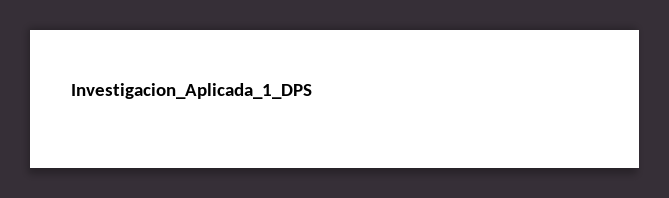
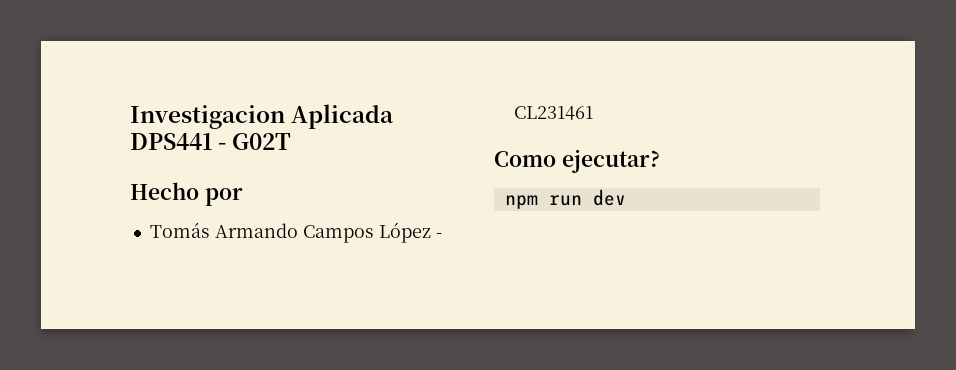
- Investigacion_Aplicada_1_DPS
+ Investigacion Aplicada DPS441 - G02T
+ Hecho por
+ Tomás Armando Campos López - CL231461
+ Como ejecutar?
+ npm run dev

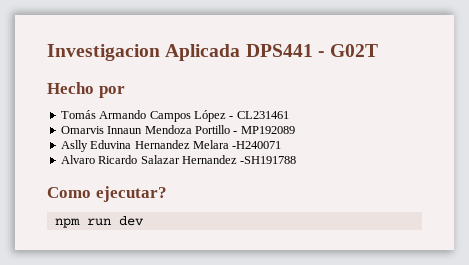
+ Omarvis Innaun Mendoza Portillo - MP192089
+ Aslly Eduvina Hernandez Melara -H240071
+ Alvaro Ricardo Salazar Hernandez -SH191788

